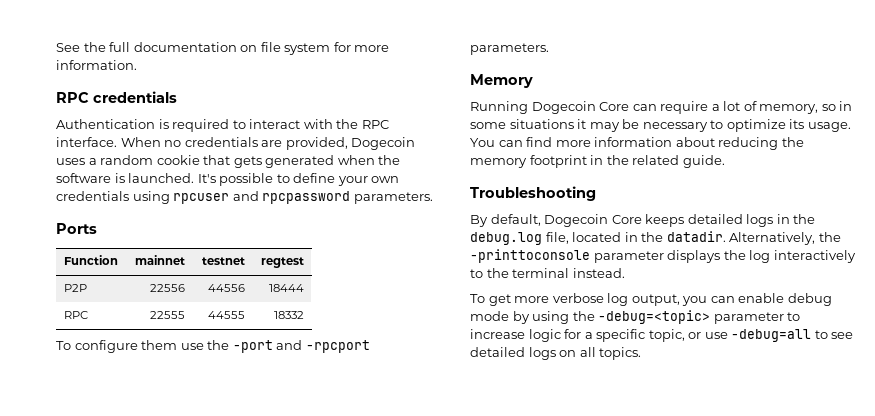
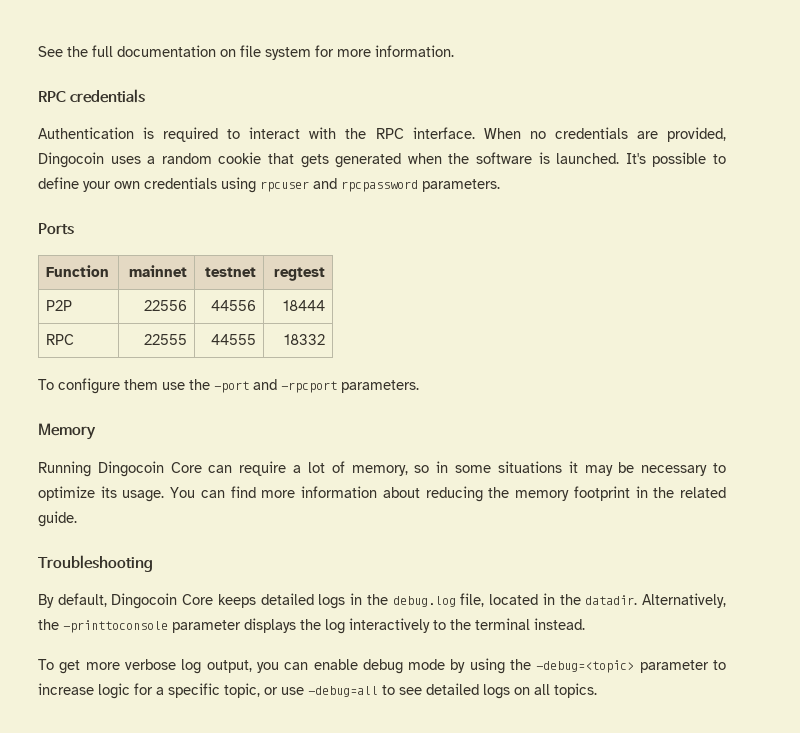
- When no credentials are provided, Dogecoin uses a random cookie that gets generated when the software is launched.
+ When no credentials are provided, Dingocoin uses a random cookie that gets generated when the software is launched.
- Running Dogecoin Core can require a lot of memory, so in some situations it may be necessary to optimize its usage.
+ Running Dingocoin Core can require a lot of memory, so in some situations it may be necessary to optimize its usage.
- By default, Dogecoin Core keeps detailed logs in the debug.log file, located in the datadir.
+ By default, Dingocoin Core keeps detailed logs in the debug.log file, located in the datadir.

